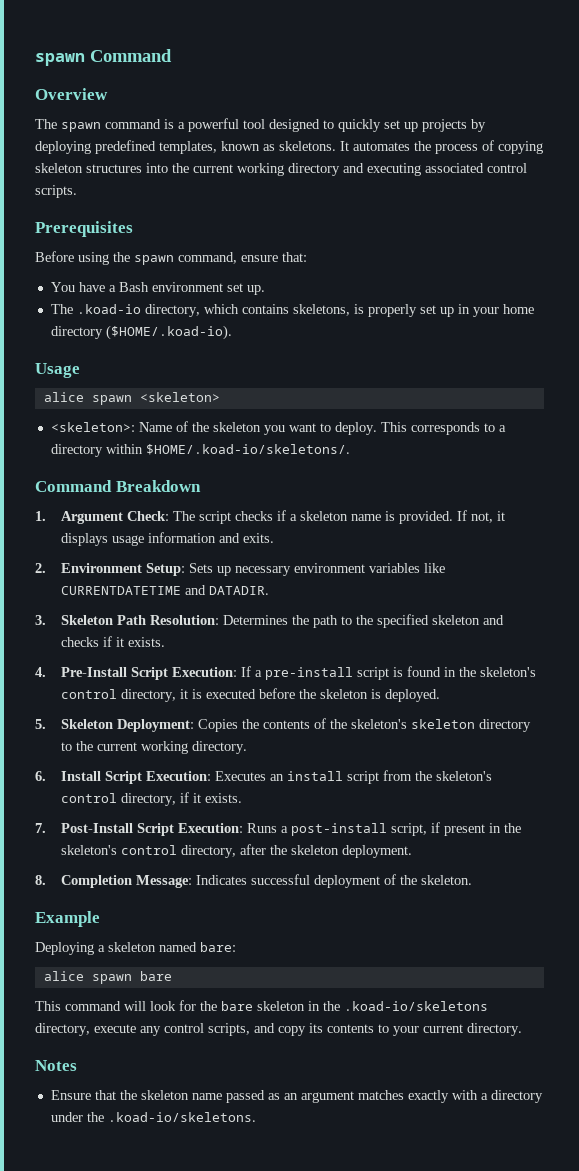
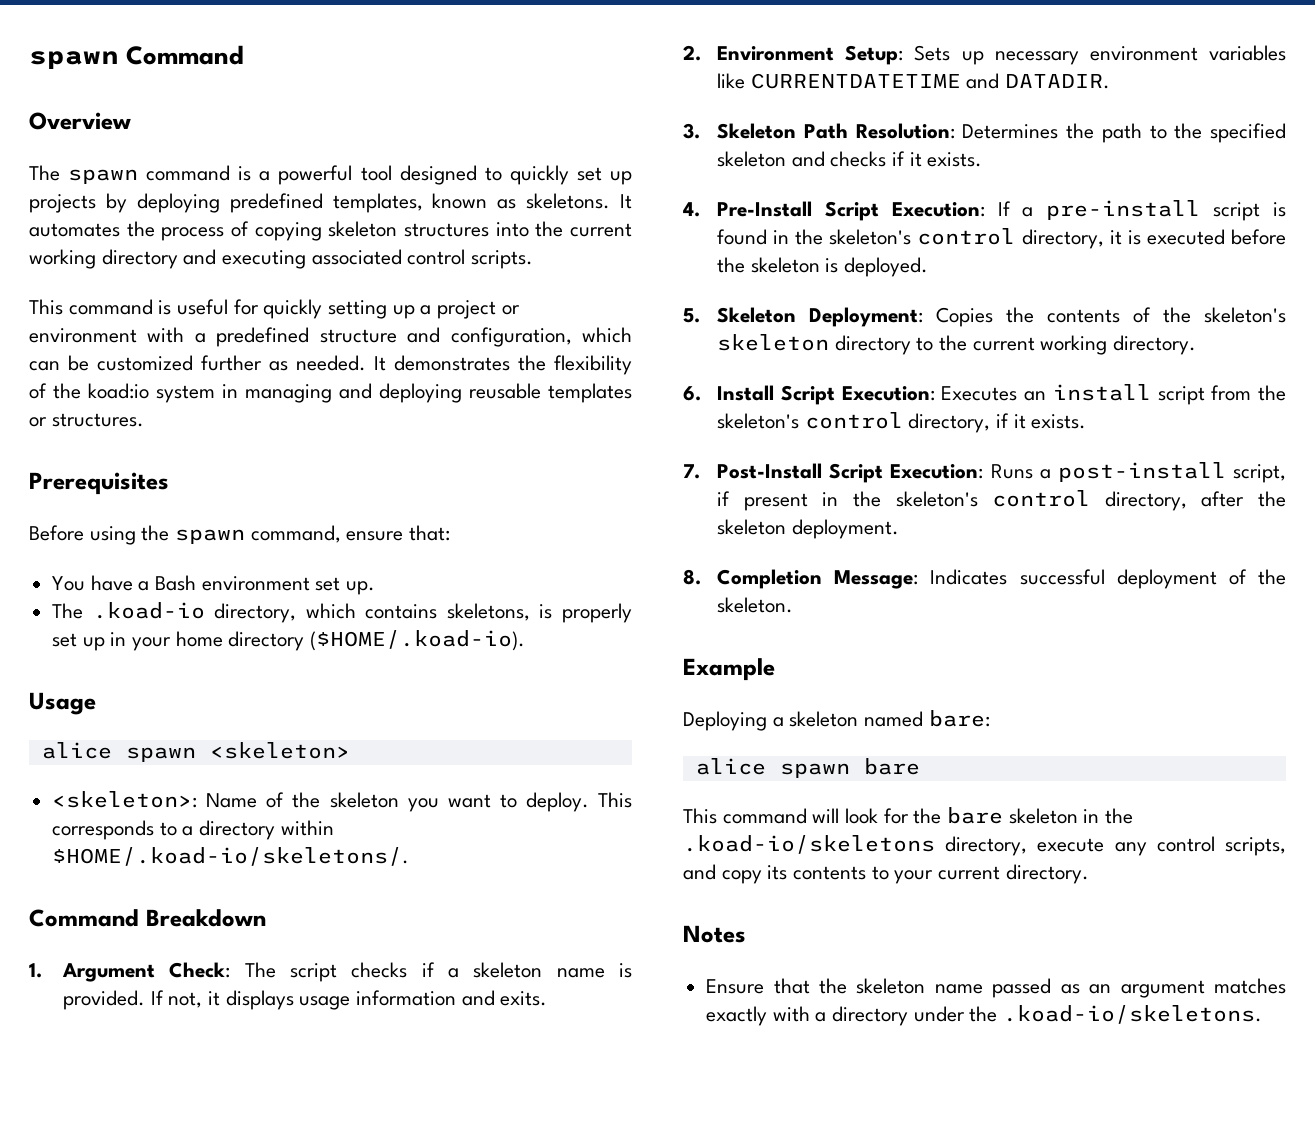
+ This command is useful for quickly setting up a project or environment with a predefined structure and configuration, which can be customized further as needed. It demonstrates the flexibility of the koad:io system in managing and deploying reusable templates or structures.

